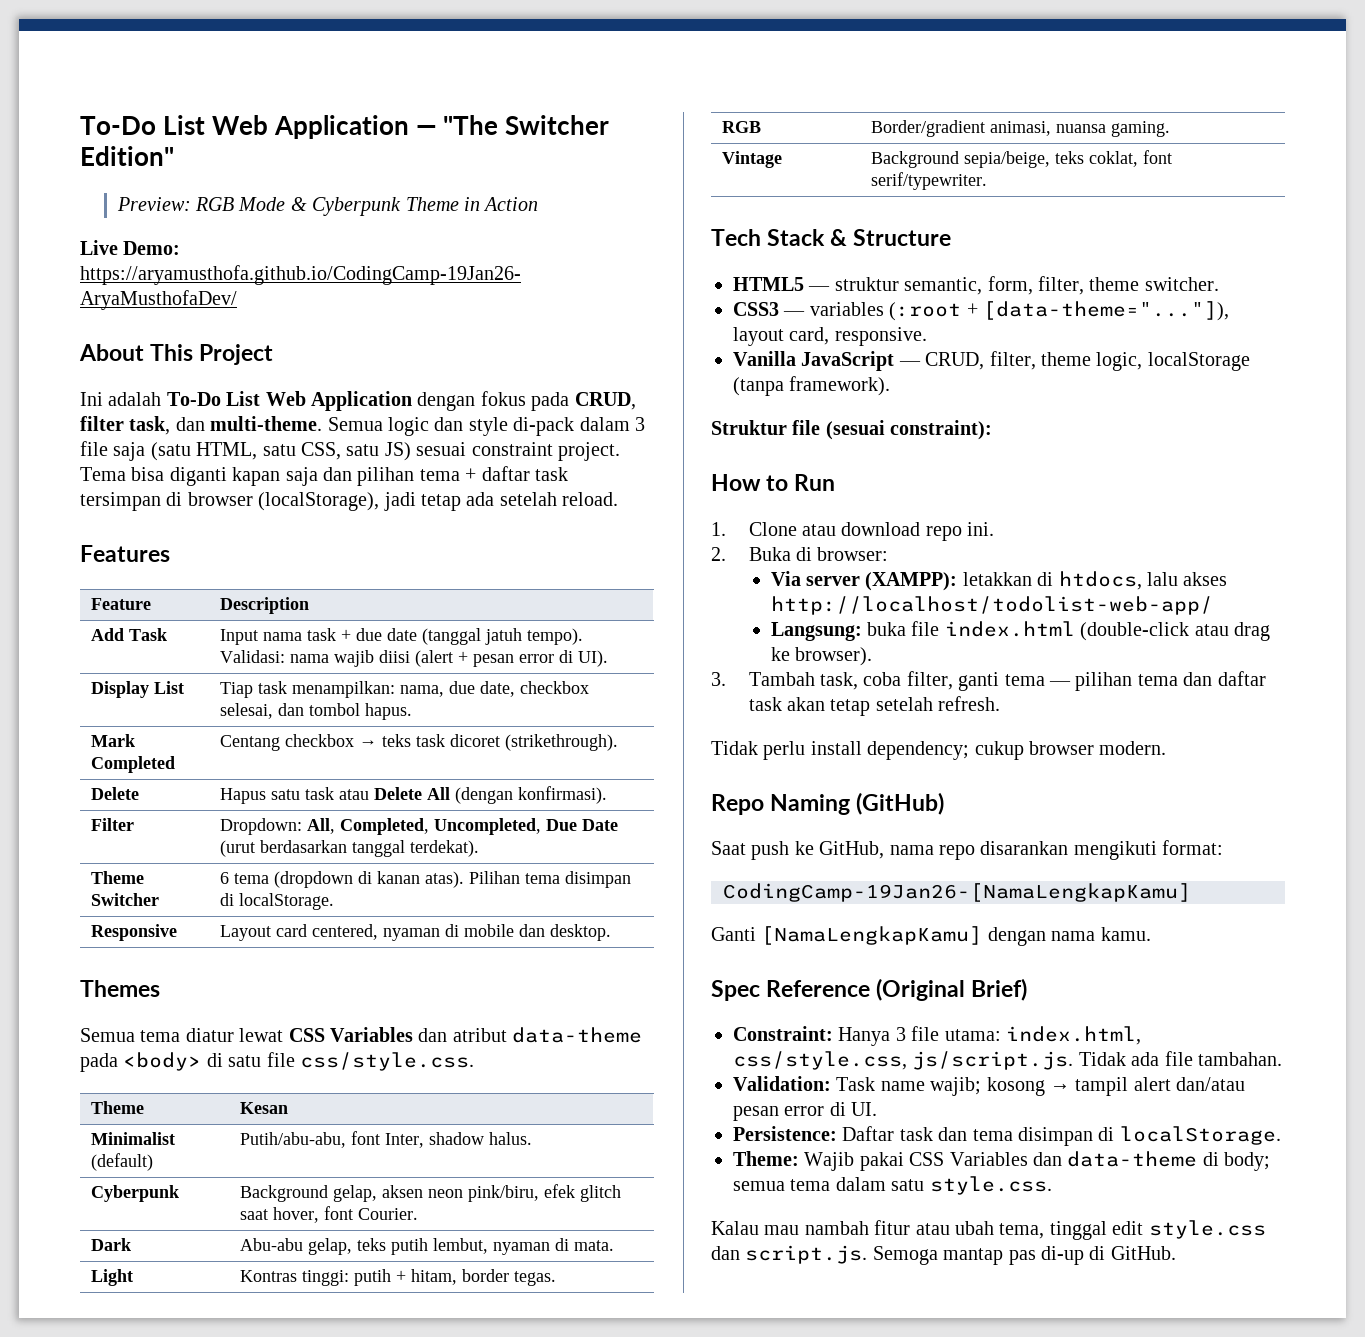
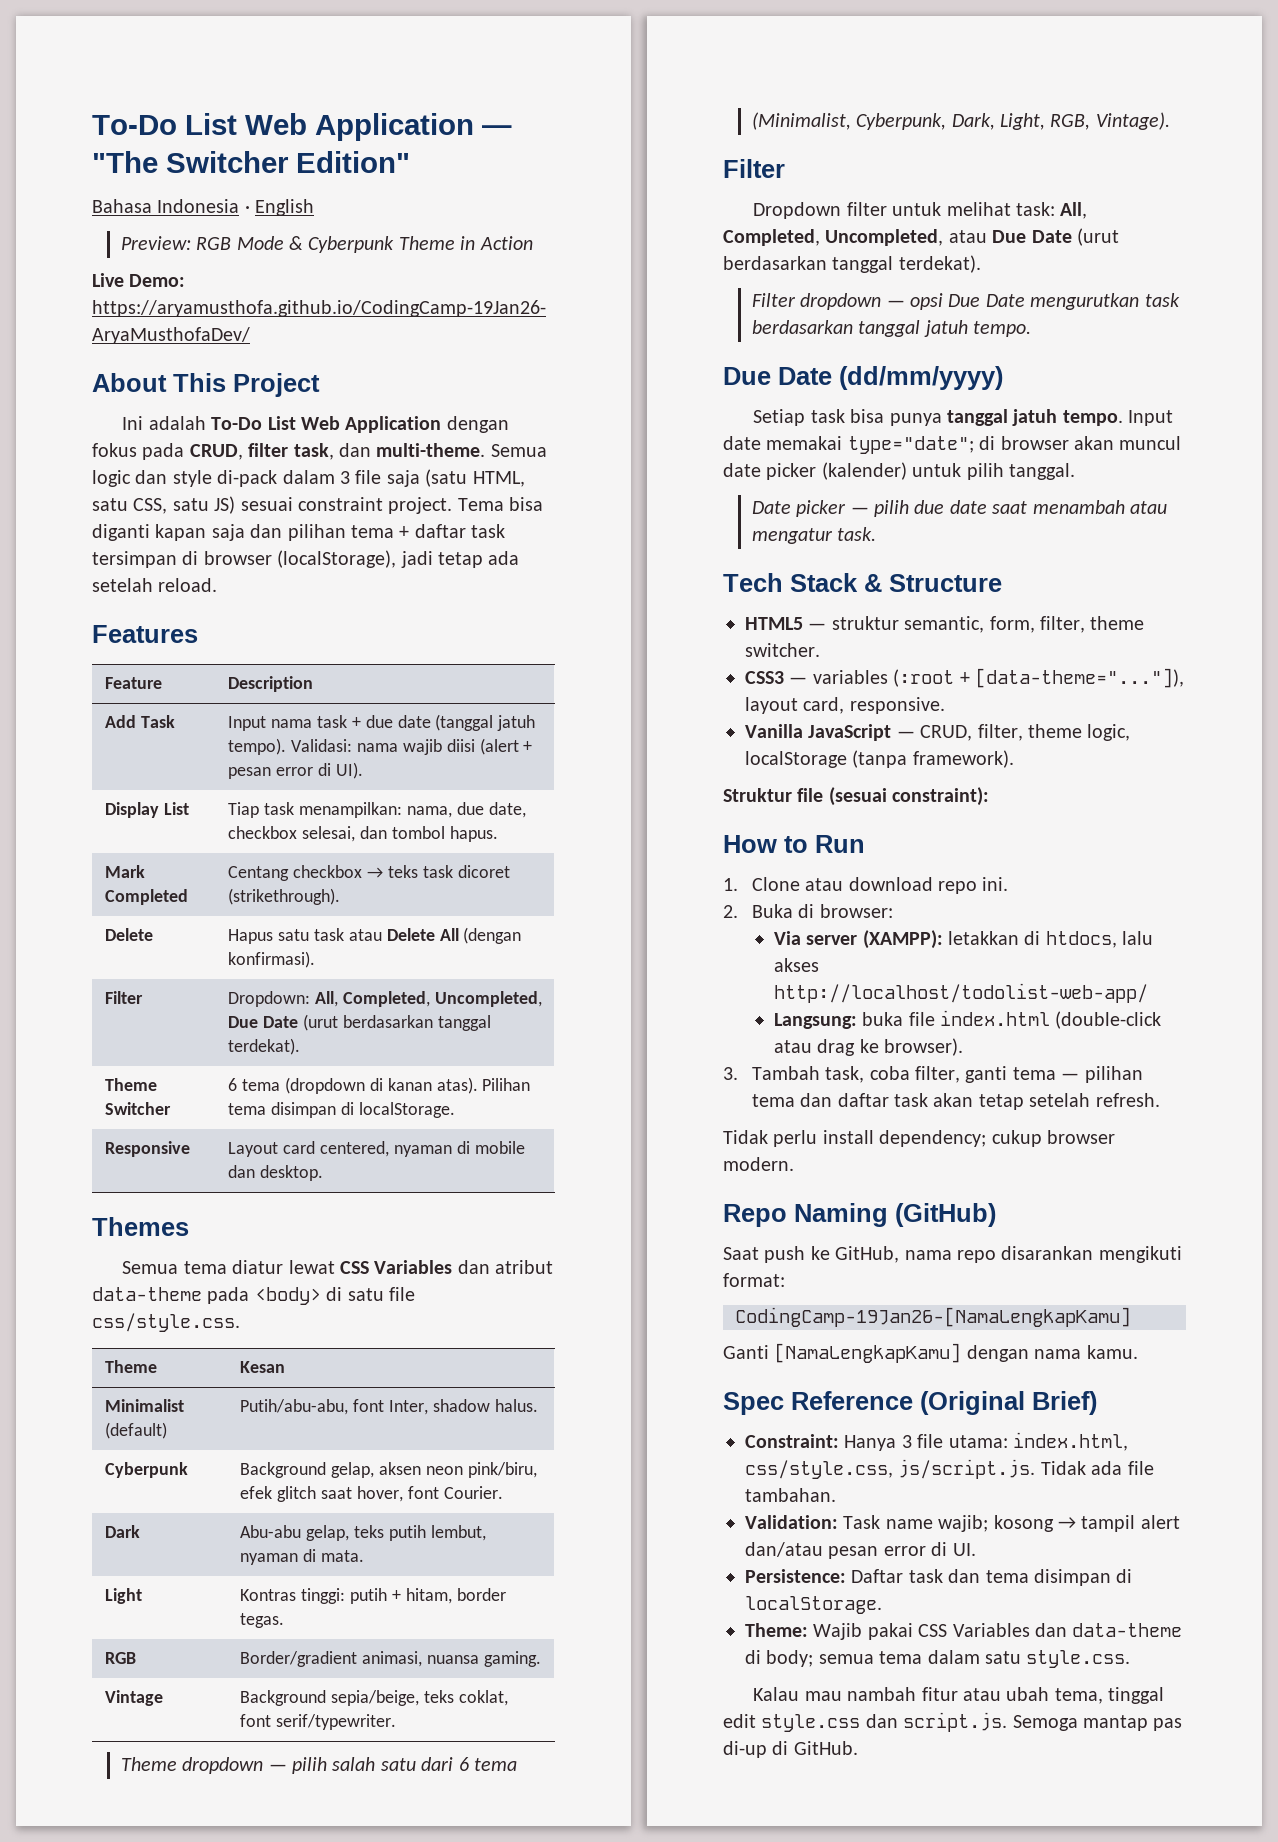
+ Bahasa Indonesia · English
+ Theme dropdown — pilih salah satu dari 6 tema (Minimalist, Cyberpunk, Dark, Light, RGB, Vintage).
+ Filter
+ Dropdown filter untuk melihat task: All, Completed, Uncompleted, atau Due Date (urut berdasarkan tanggal terdekat).
+ Filter dropdown — opsi Due Date mengurutkan task berdasarkan tanggal jatuh tempo.
+ Due Date (dd/mm/yyyy)
+ Setiap task bisa punya tanggal jatuh tempo. Input date memakai type="date"; di browser akan muncul date picker (kalender) untuk pilih tanggal.
+ Date picker — pilih due date saat menambah atau mengatur task.

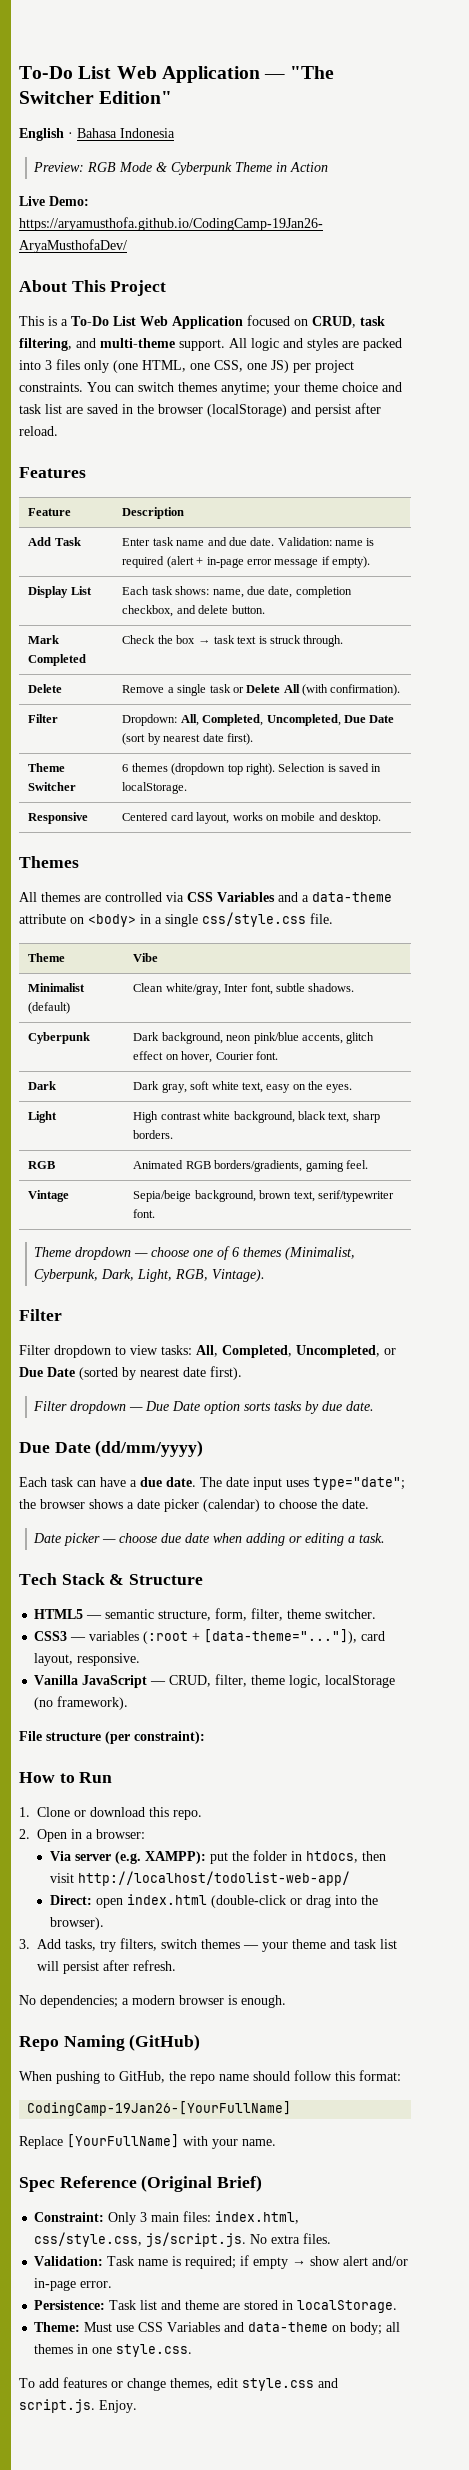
- Bahasa Indonesia · English
+ English · Bahasa Indonesia
- Ini adalah To-Do List Web Application dengan fokus pada CRUD, filter task, dan multi-theme. Semua logic dan style di-pack dalam 3 file saja (satu HTML, satu CSS, satu JS) sesuai constraint project. Tema bisa diganti kapan saja dan pilihan tema + daftar task tersimpan di browser (localStorage), jadi tetap ada setelah reload.
+ This is a To-Do List Web Application focused on CRUD, task filtering, and multi-theme support. All logic and styles are packed into 3 files only (one HTML, one CSS, one JS) per project constraints. You can switch themes anytime; your theme choice and task list are saved in the browser (localStorage) and persist after reload.
- Add Task | Input nama task + due date (tanggal jatuh tempo). Validasi: nama wajib diisi (alert + pesan error di UI).
- Display List | Tiap task menampilkan: nama, due date, checkbox selesai, dan tombol hapus.
- Mark Completed | Centang checkbox → teks task dicoret (strikethrough).
- Delete | Hapus satu task atau Delete All (dengan konfirmasi).
+ Add Task | Enter task name and due date. Validation: name is required (alert + in-page error message if empty).
+ Display List | Each task shows: name, due date, completion checkbox, and delete button.
+ Mark Completed | Check the box → task text is struck through.
+ Delete | Remove a single task or Delete All (with confirmation).
- Filter | Dropdown: All, Completed, Uncompleted, Due Date (urut berdasarkan tanggal terdekat).
- Theme Switcher | 6 tema (dropdown di kanan atas). Pilihan tema disimpan di localStorage.
- Responsive | Layout card centered, nyaman di mobile dan desktop.
+ Filter | Dropdown: All, Completed, Uncompleted, Due Date (sort by nearest date first).
+ Theme Switcher | 6 themes (dropdown top right). Selection is saved in localStorage.
+ Responsive | Centered card layout, works on mobile and desktop.
  Themes
- Semua tema diatur lewat CSS Variables dan atribut data-theme pada <body> di satu file css/style.css.
+ All themes are controlled via CSS Variables and a data-theme attribute on <body> in a single css/style.css file.
- Theme | Kesan
+ Theme | Vibe
- Minimalist (default) | Putih/abu-abu, font Inter, shadow halus.
- Cyberpunk | Background gelap, aksen neon pink/biru, efek glitch saat hover, font Courier.
- Dark | Abu-abu gelap, teks putih lembut, nyaman di mata.
- Light | Kontras tinggi: putih + hitam, border tegas.
- RGB | Border/gradient animasi, nuansa gaming.
- Vintage | Background sepia/beige, teks coklat, font serif/typewriter.
- Theme dropdown — pilih salah satu dari 6 tema (Minimalist, Cyberpunk, Dark, Light, RGB, Vintage).
+ Minimalist (default) | Clean white/gray, Inter font, subtle shadows.
+ Cyberpunk | Dark background, neon pink/blue accents, glitch effect on hover, Courier font.
+ Dark | Dark gray, soft white text, easy on the eyes.
+ Light | High contrast white background, black text, sharp borders.
+ RGB | Animated RGB borders/gradients, gaming feel.
+ Vintage | Sepia/beige background, brown text, serif/typewriter font.
+ Theme dropdown — choose one of 6 themes (Minimalist, Cyberpunk, Dark, Light, RGB, Vintage).
- Dropdown filter untuk melihat task: All, Completed, Uncompleted, atau Due Date (urut berdasarkan tanggal terdekat).
+ Filter dropdown to view tasks: All, Completed, Uncompleted, or Due Date (sorted by nearest date first).
- Filter dropdown — opsi Due Date mengurutkan task berdasarkan tanggal jatuh tempo.
+ Filter dropdown — Due Date option sorts tasks by due date.
  Due Date (dd/mm/yyyy)
- Setiap task bisa punya tanggal jatuh tempo. Input date memakai type="date"; di browser akan muncul date picker (kalender) untuk pilih tanggal.
+ Each task can have a due date. The date input uses type="date"; the browser shows a date picker (calendar) to choose the date.
- Date picker — pilih due date saat menambah atau mengatur task.
+ Date picker — choose due date when adding or editing a task.
- HTML5 — struktur semantic, form, filter, theme switcher.
+ HTML5 — semantic structure, form, filter, theme switcher.
- CSS3 — variables (:root + [data-theme="..."]), layout card, responsive.
+ CSS3 — variables (:root + [data-theme="..."]), card layout, responsive.
- Vanilla JavaScript — CRUD, filter, theme logic, localStorage (tanpa framework).
+ Vanilla JavaScript — CRUD, filter, theme logic, localStorage (no framework).
- Struktur file (sesuai constraint):
+ File structure (per constraint):
- 1. Clone atau download repo ini.
- 2. Buka di browser:
- Via server (XAMPP): letakkan di htdocs, lalu akses http://localhost/todolist-web-app/
- Langsung: buka file index.html (double-click atau drag ke browser).
- 3. Tambah task, coba filter, ganti tema — pilihan tema dan daftar task akan tetap setelah refresh.
- Tidak perlu install dependency; cukup browser modern.
+ 1. Clone or download this repo.
+ 2. Open in a browser:
+ Via server (e.g. XAMPP): put the folder in htdocs, then visit http://localhost/todolist-web-app/
+ Direct: open index.html (double-click or drag into the browser).
+ 3. Add tasks, try filters, switch themes — your theme and task list will persist after refresh.
+ No dependencies; a modern browser is enough.
  Repo Naming (GitHub)
- Saat push ke GitHub, nama repo disarankan mengikuti format:
- CodingCamp-19Jan26-[NamaLengkapKamu]
- Ganti [NamaLengkapKamu] dengan nama kamu.
+ When pushing to GitHub, the repo name should follow this format:
+ CodingCamp-19Jan26-[YourFullName]
+ Replace [YourFullName] with your name.
- Constraint: Hanya 3 file utama: index.html, css/style.css, js/script.js. Tidak ada file tambahan.
- Validation: Task name wajib; kosong → tampil alert dan/atau pesan error di UI.
- Persistence: Daftar task dan tema disimpan di localStorage.
- Theme: Wajib pakai CSS Variables dan data-theme di body; semua tema dalam satu style.css.
- Kalau mau nambah fitur atau ubah tema, tinggal edit style.css dan script.js. Semoga mantap pas di-up di GitHub.
+ Constraint: Only 3 main files: index.html, css/style.css, js/script.js. No extra files.
+ Validation: Task name is required; if empty → show alert and/or in-page error.
+ Persistence: Task list and theme are stored in localStorage.
+ Theme: Must use CSS Variables and data-theme on body; all themes in one style.css.
+ To add features or change themes, edit style.css and script.js. Enjoy.

